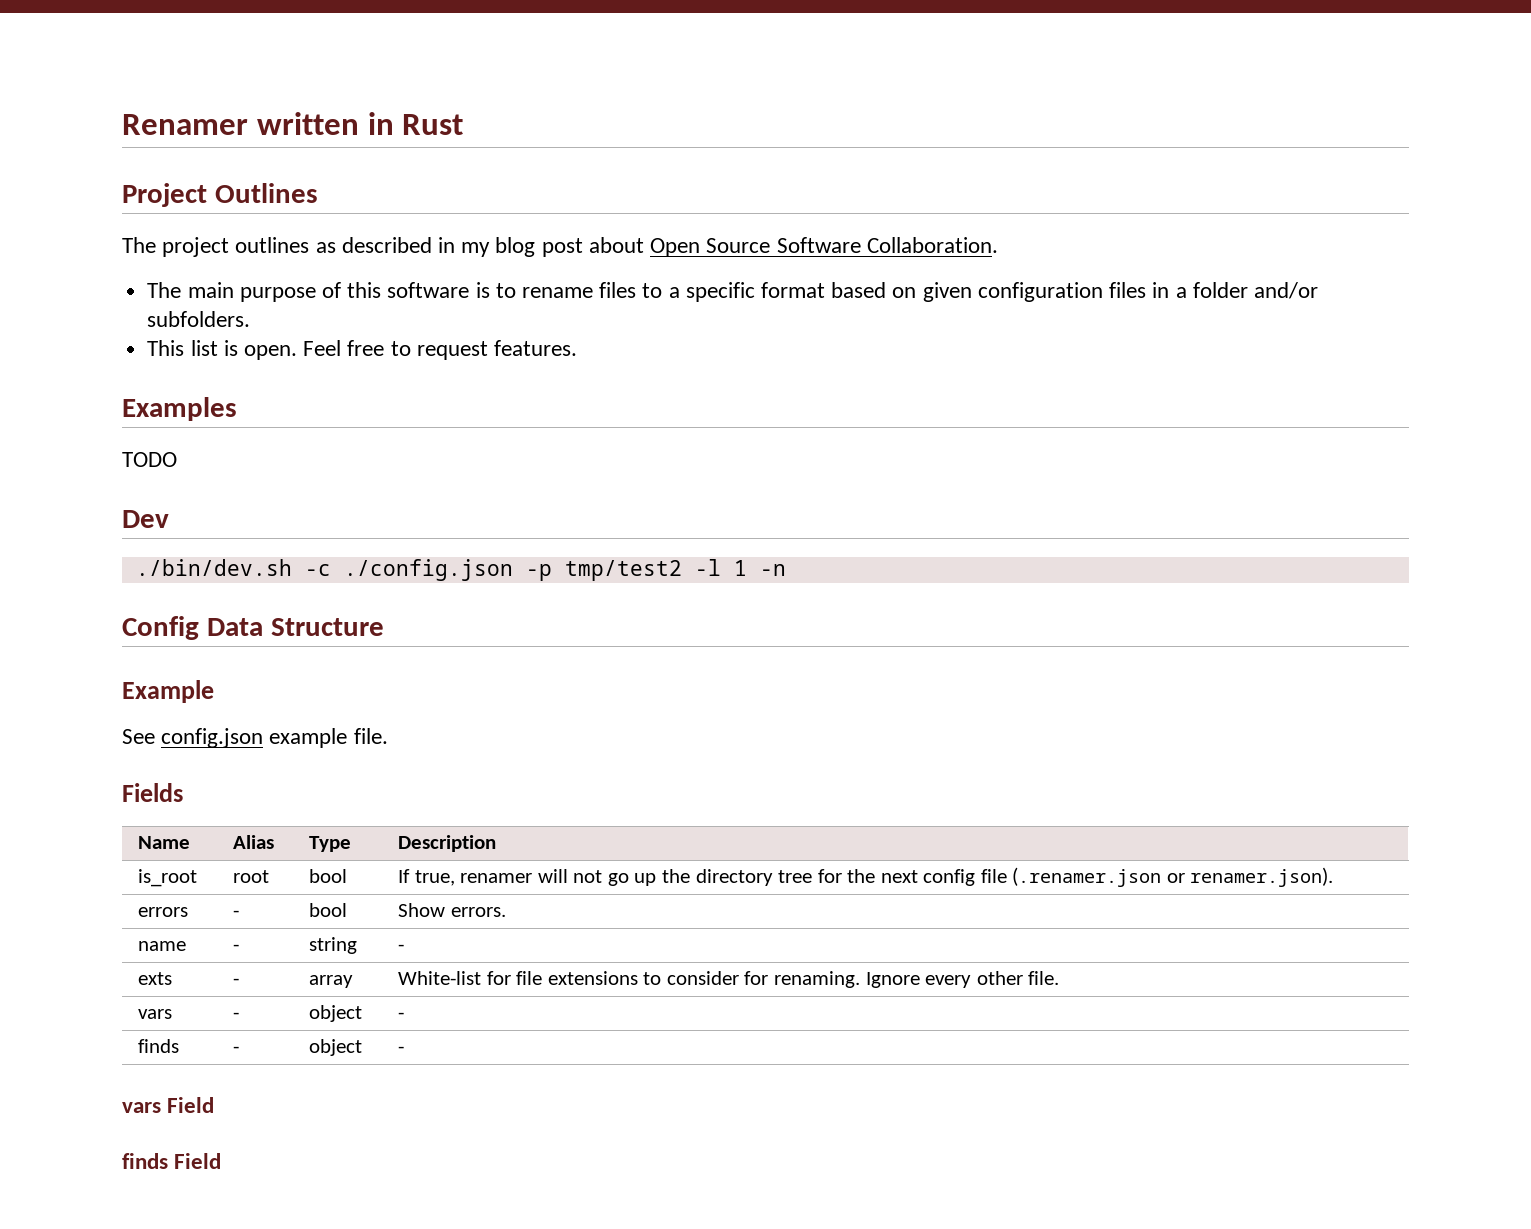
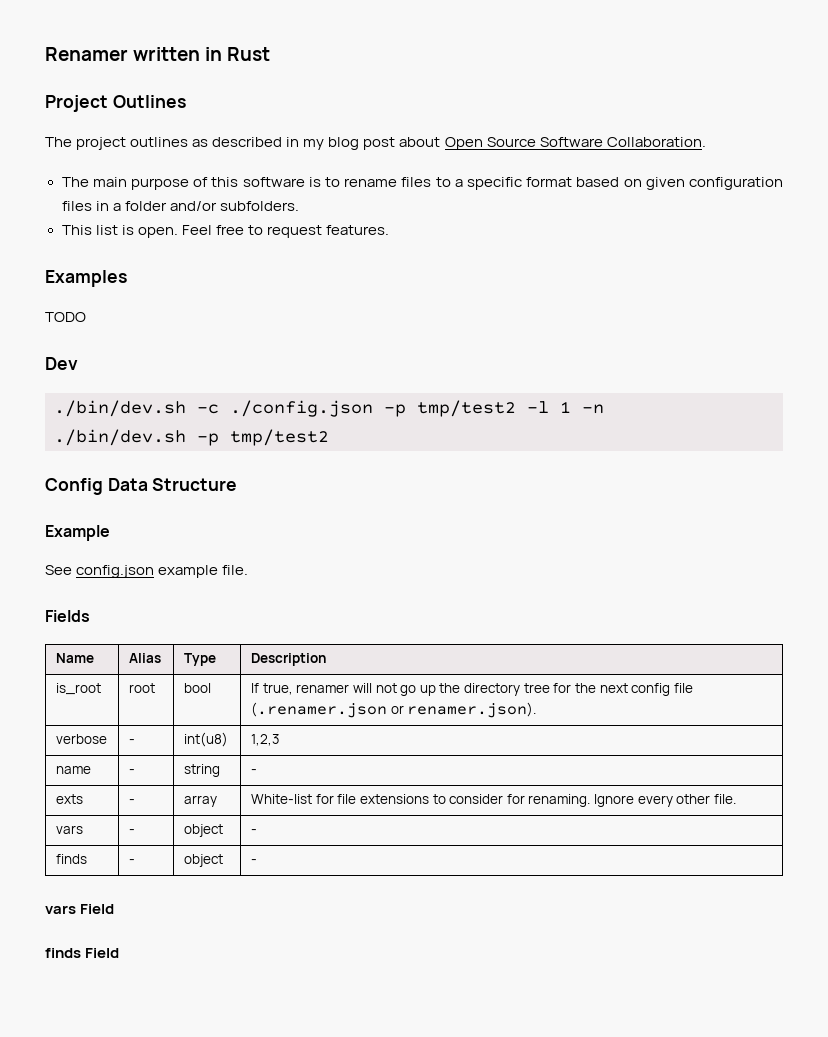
+ ./bin/dev.sh -p tmp/test2
- errors | - | bool | Show errors.
+ verbose | - | int(u8) | 1,2,3

